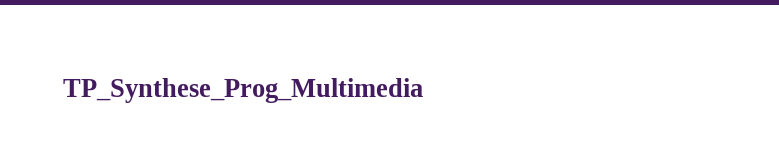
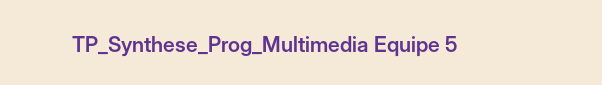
- TP_Synthese_Prog_Multimedia
+ TP_Synthese_Prog_Multimedia Equipe 5

